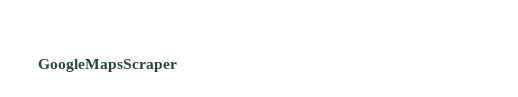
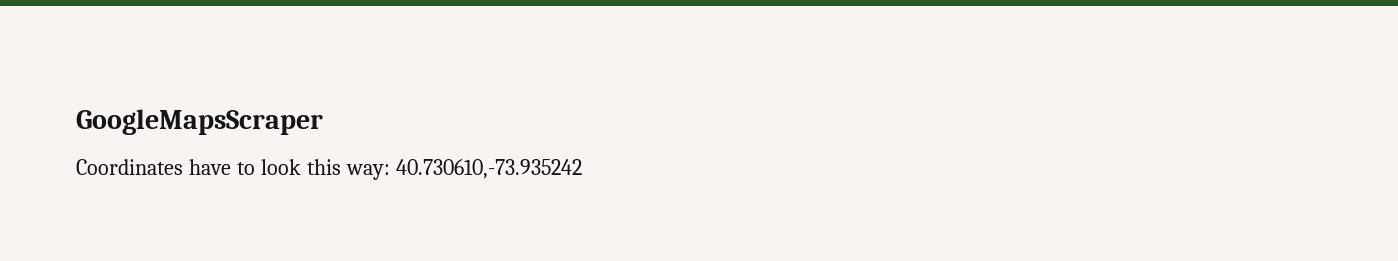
+ Coordinates have to look this way: 40.730610,-73.935242

